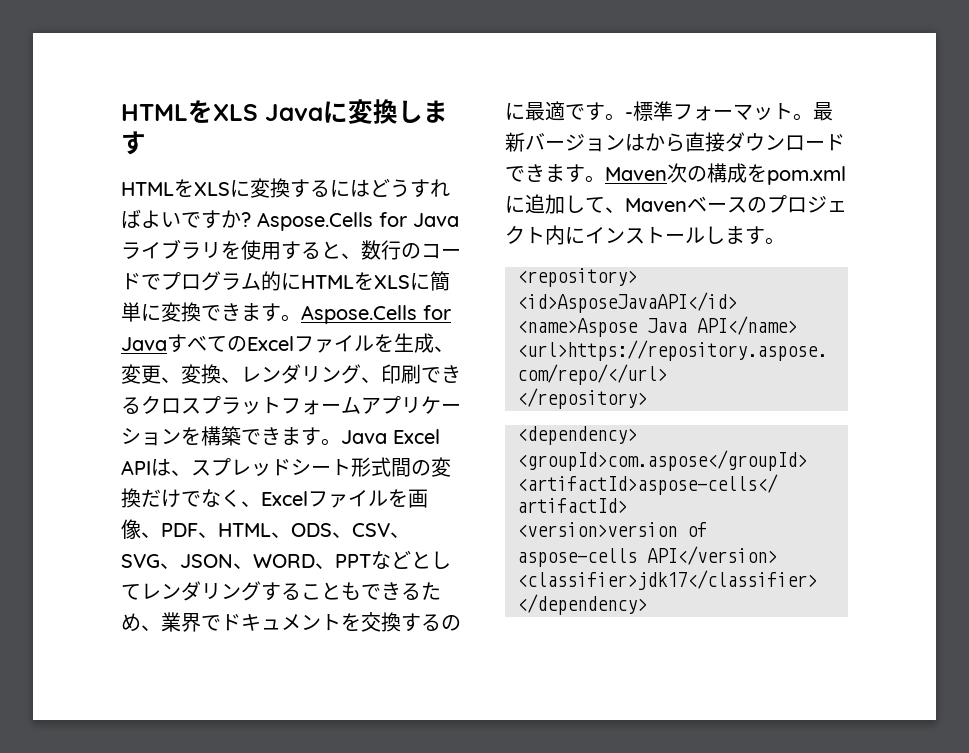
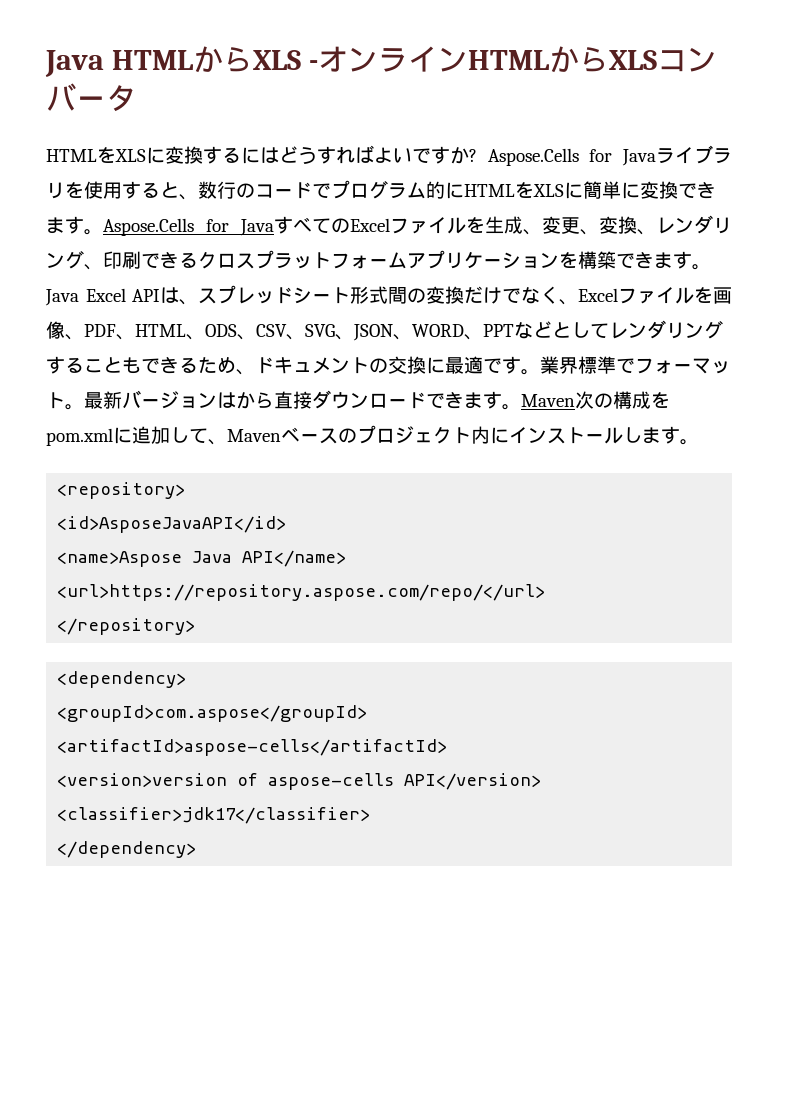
- HTMLをXLS Javaに変換します
+ Java HTMLからXLS -オンラインHTMLからXLSコンバータ
- Java Excel APIは、スプレッドシート形式間の変換だけでなく、Excelファイルを画像、PDF、HTML、ODS、CSV、SVG、JSON、WORD、PPTなどとしてレンダリングすることもできるため、業界でドキュメントを交換するのに最適です。
+ Java Excel APIは、スプレッドシート形式間の変換だけでなく、Excelファイルを画像、PDF、HTML、ODS、CSV、SVG、JSON、WORD、PPTなどとしてレンダリングすることもできるため、ドキュメントの交換に最適です。
- -標準フォーマット。
+ 業界標準でフォーマット。

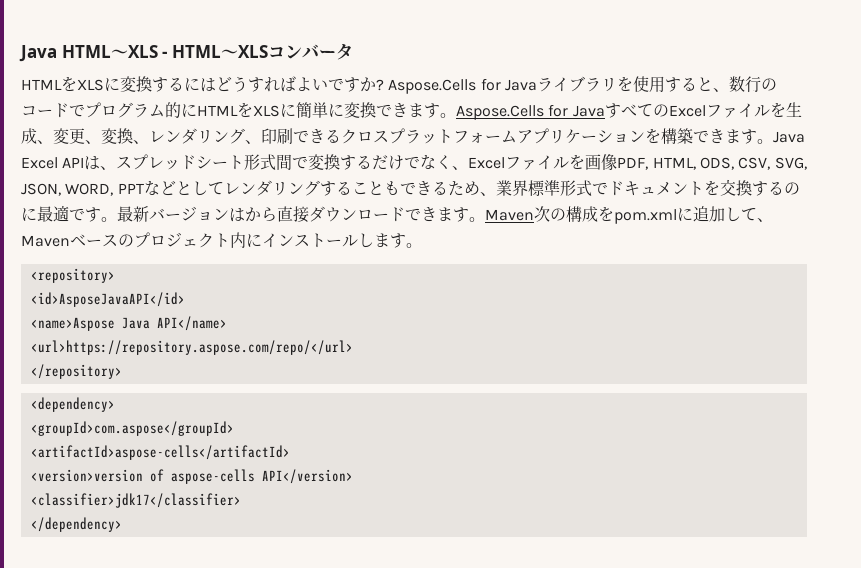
- Java HTMLからXLS -オンラインHTMLからXLSコンバータ
+ Java HTML～XLS - HTML～XLSコンバータ
- Java Excel APIは、スプレッドシート形式間の変換だけでなく、Excelファイルを画像、PDF、HTML、ODS、CSV、SVG、JSON、WORD、PPTなどとしてレンダリングすることもできるため、ドキュメントの交換に最適です。業界標準でフォーマット。
+ Java Excel APIは、スプレッドシート形式間で変換するだけでなく、Excelファイルを画像PDF, HTML, ODS, CSV, SVG, JSON, WORD, PPTなどとしてレンダリングすることもできるため、業界標準形式でドキュメントを交換するのに最適です。

